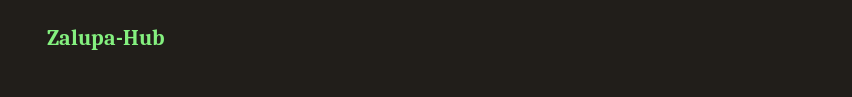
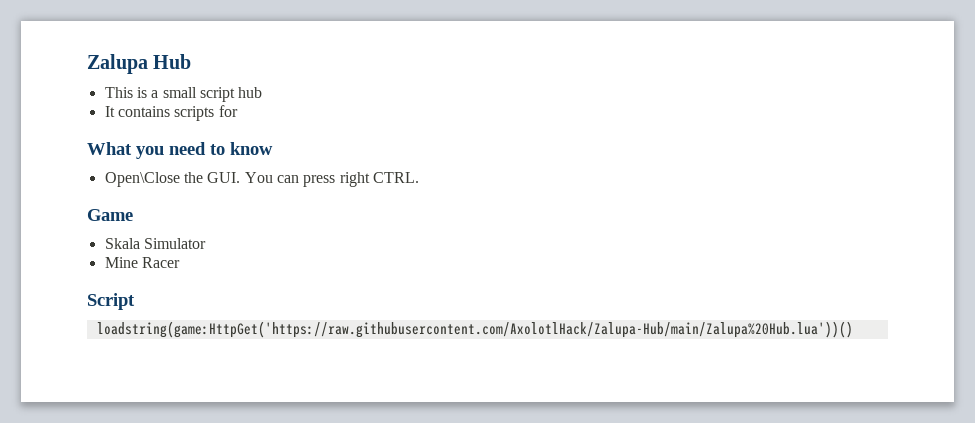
- Zalupa-Hub
+ Zalupa Hub
+ This is a small script hub
+ It contains scripts for
+ What you need to know
+ Open\Close the GUI. You can press right CTRL.
+ Game
+ Skala Simulator
+ Mine Racer
+ Script
+ loadstring(game:HttpGet('https://raw.githubusercontent.com/AxolotlHack/Zalupa-Hub/main/Zalupa%20Hub.lua'))()

